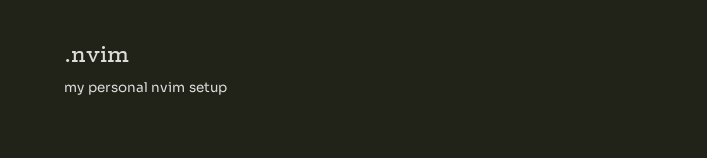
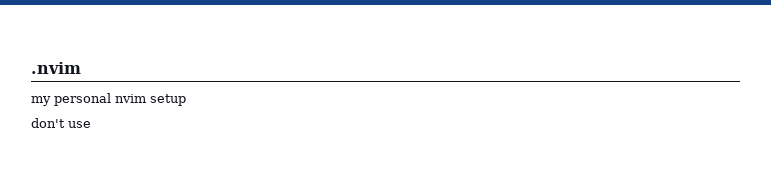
+ don't use

